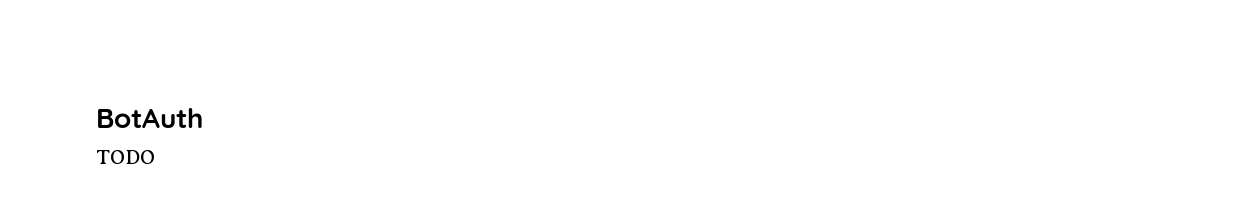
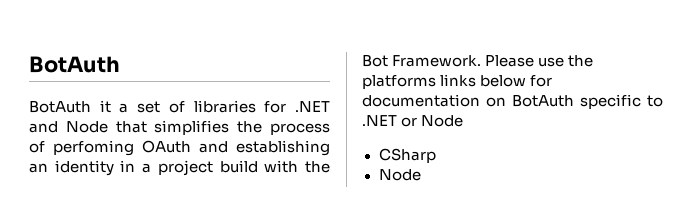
- TODO
+ BotAuth it a set of libraries for .NET and Node that simplifies the process of perfoming OAuth and establishing an identity in a project build with the Bot Framework. Please use the platforms links below for documentation on BotAuth specific to .NET or Node
+ CSharp
+ Node

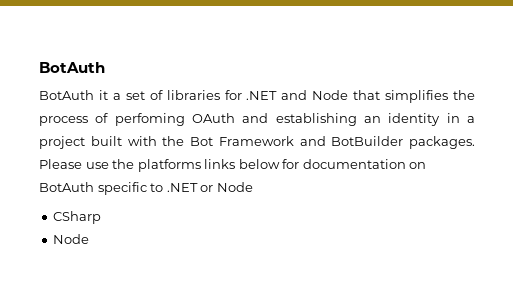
- BotAuth it a set of libraries for .NET and Node that simplifies the process of perfoming OAuth and establishing an identity in a project build with the Bot Framework.
+ BotAuth it a set of libraries for .NET and Node that simplifies the process of perfoming OAuth and establishing an identity in a project built with the Bot Framework and BotBuilder packages.

